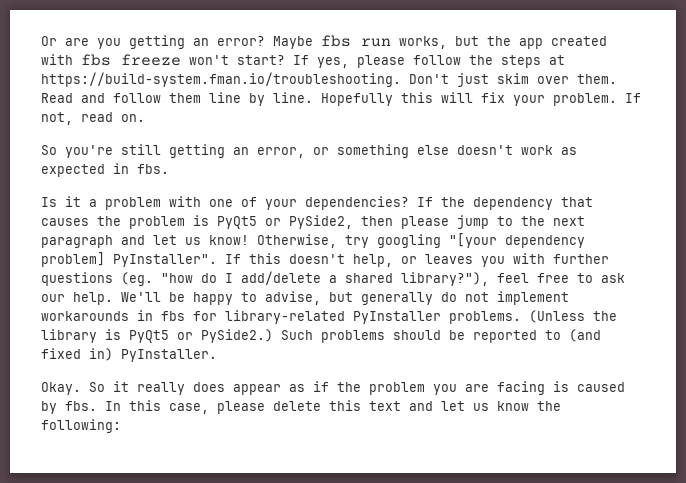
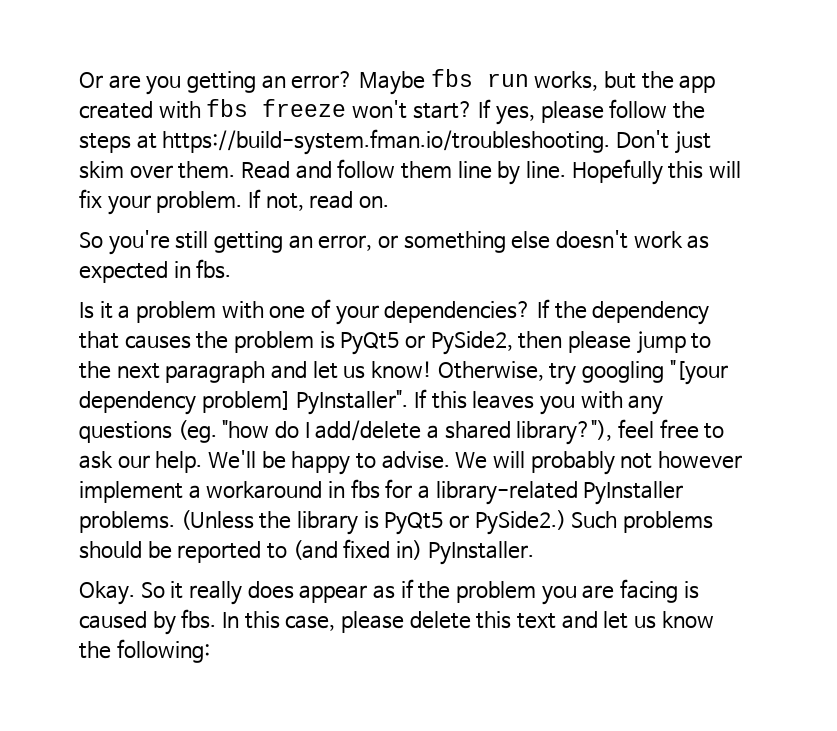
- If this doesn't help, or leaves you with further questions (eg. "how do I add/delete a shared library?"), feel free to ask our help.
+ If this leaves you with any questions (eg. "how do I add/delete a shared library?"), feel free to ask our help.
- We'll be happy to advise, but generally do not implement workarounds in fbs for library-related PyInstaller problems.
+ We'll be happy to advise. We will probably not however implement a workaround in fbs for a library-related PyInstaller problems.

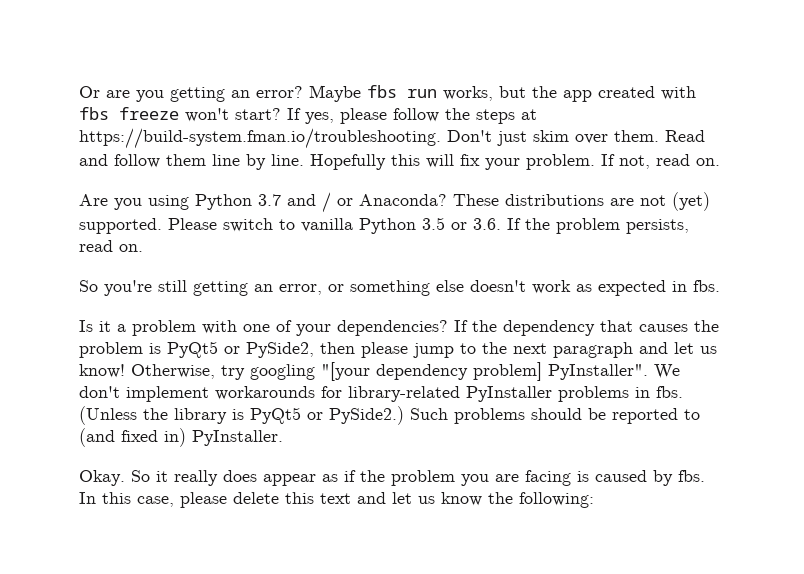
+ Are you using Python 3.7 and / or Anaconda? These distributions are not (yet) supported. Please switch to vanilla Python 3.5 or 3.6. If the problem persists, read on.
- If this leaves you with any questions (eg. "how do I add/delete a shared library?"), feel free to ask our help. We'll be happy to advise. We will probably not however implement a workaround in fbs for a library-related PyInstaller problems.
+ We don't implement workarounds for library-related PyInstaller problems in fbs.

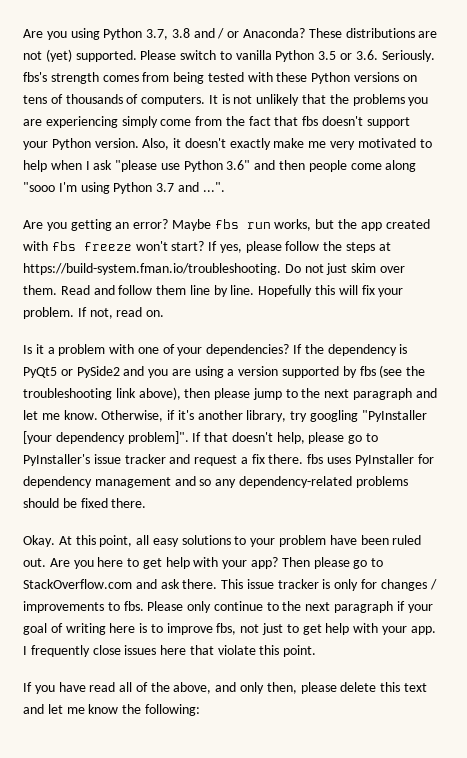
- Or are you getting an error?
+ Are you using Python 3.7, 3.8 and / or Anaconda? These distributions are not (yet) supported. Please switch to vanilla Python 3.5 or 3.6. Seriously. fbs's strength comes from being tested with these Python versions on tens of thousands of computers. It is not unlikely that the problems you are experiencing simply come from the fact that fbs doesn't support your Python version. Also, it doesn't exactly make me very motivated to help when I ask "please use Python 3.6" and then people come along "sooo I'm using Python 3.7 and ...".
+ Are you getting an error?
- If yes, please follow the steps at https://build-system.fman.io/troubleshooting. Don't just skim over them.
+ If yes, please follow the steps at https://build-system.fman.io/troubleshooting. Do not just skim over them.
- Are you using Python 3.7 and / or Anaconda? These distributions are not (yet) supported. Please switch to vanilla Python 3.5 or 3.6. If the problem persists, read on.
- So you're still getting an error, or something else doesn't work as expected in fbs.
- If the dependency that causes the problem is PyQt5 or PySide2, then please jump to the next paragraph and let us know! Otherwise, try googling "[your dependency problem] PyInstaller". We don't implement workarounds for library-related PyInstaller problems in fbs. (Unless the library is PyQt5 or PySide2.) Such problems should be reported to (and fixed in) PyInstaller.
- Okay. So it really does appear as if the problem you are facing is caused by fbs. In this case, please delete this text and let us know the following:
+ If the dependency is PyQt5 or PySide2 and you are using a version supported by fbs (see the troubleshooting link above), then please jump to the next paragraph and let me know. Otherwise, if it's another library, try googling "PyInstaller [your dependency problem]". If that doesn't help, please go to PyInstaller's issue tracker and request a fix there. fbs uses PyInstaller for dependency management and so any dependency-related problems should be fixed there.
+ Okay. At this point, all easy solutions to your problem have been ruled out. Are you here to get help with your app? Then please go to StackOverflow.com and ask there. This issue tracker is only for changes / improvements to fbs. Please only continue to the next paragraph if your goal of writing here is to improve fbs, not just to get help with your app. I frequently close issues here that violate this point.
+ If you have read all of the above, and only then, please delete this text and let me know the following:

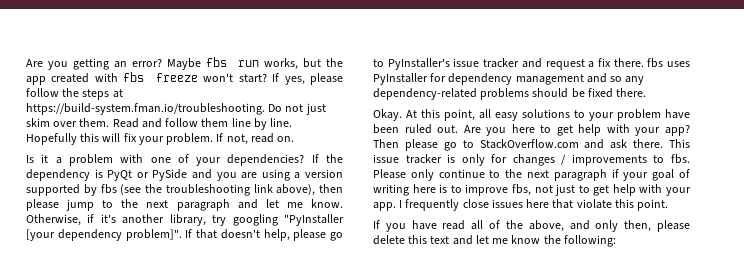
- Are you using Python 3.7, 3.8 and / or Anaconda? These distributions are not (yet) supported. Please switch to vanilla Python 3.5 or 3.6. Seriously. fbs's strength comes from being tested with these Python versions on tens of thousands of computers. It is not unlikely that the problems you are experiencing simply come from the fact that fbs doesn't support your Python version. Also, it doesn't exactly make me very motivated to help when I ask "please use Python 3.6" and then people come along "sooo I'm using Python 3.7 and ...".
- If the dependency is PyQt5 or PySide2 and you are using a version supported by fbs (see the troubleshooting link above), then please jump to the next paragraph and let me know.
+ If the dependency is PyQt or PySide and you are using a version supported by fbs (see the troubleshooting link above), then please jump to the next paragraph and let me know.

